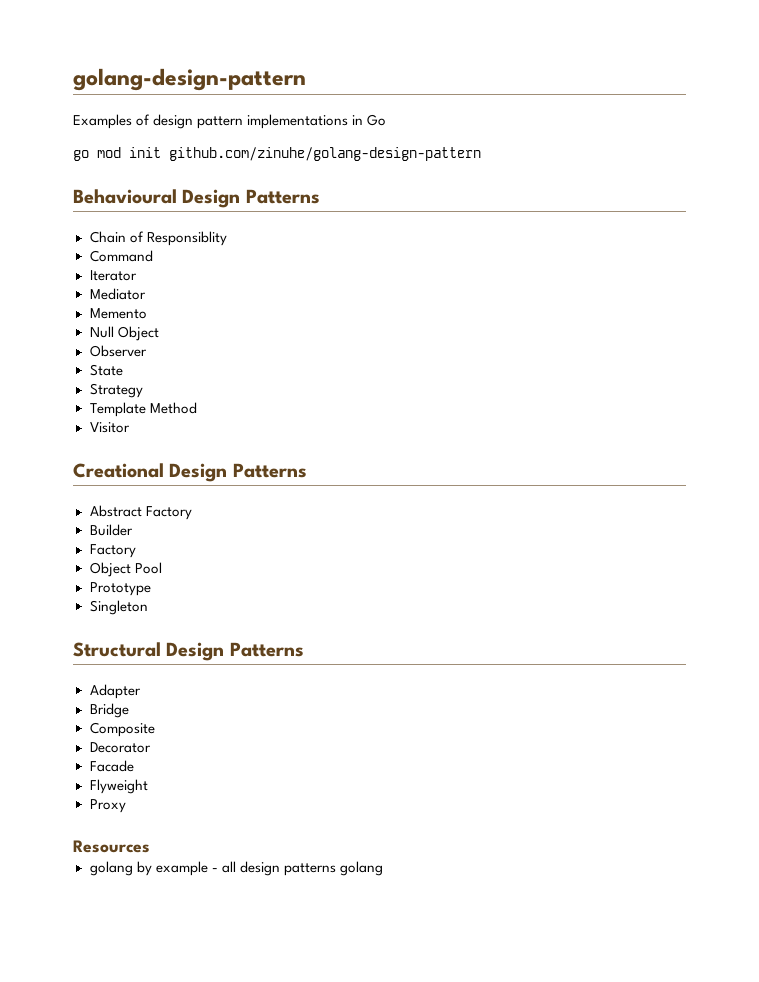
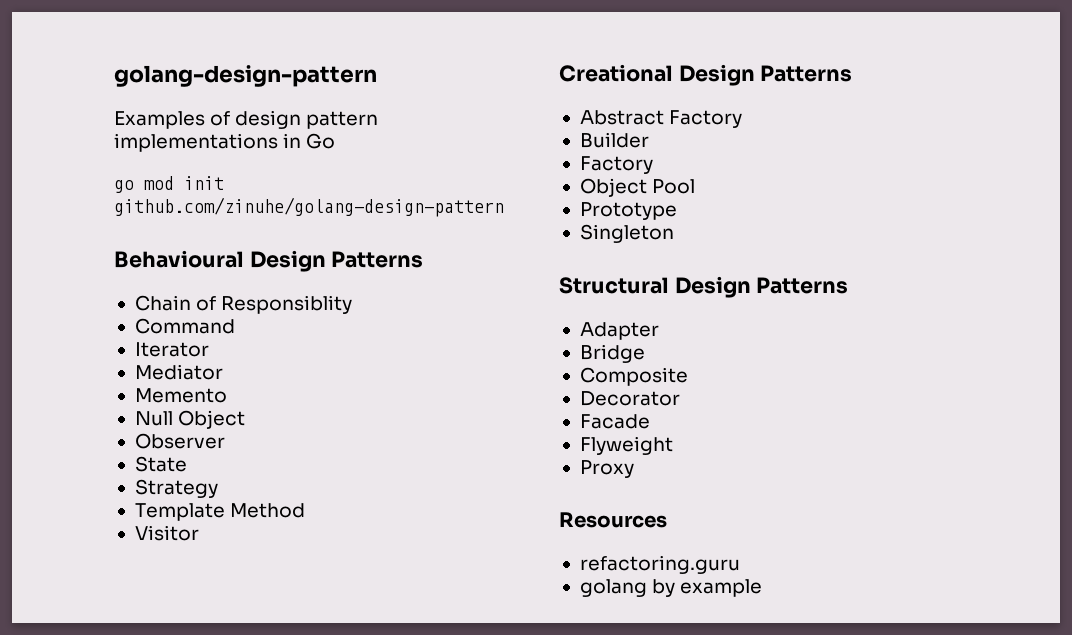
+ refactoring.guru
- golang by example - all design patterns golang
+ golang by example

